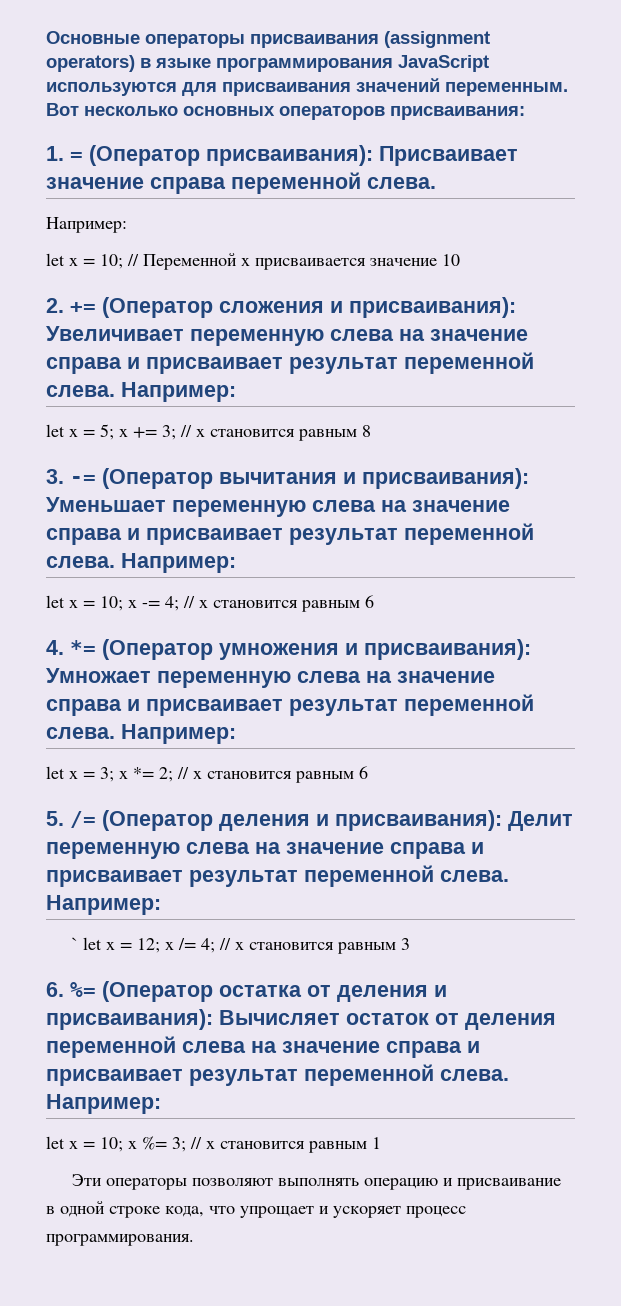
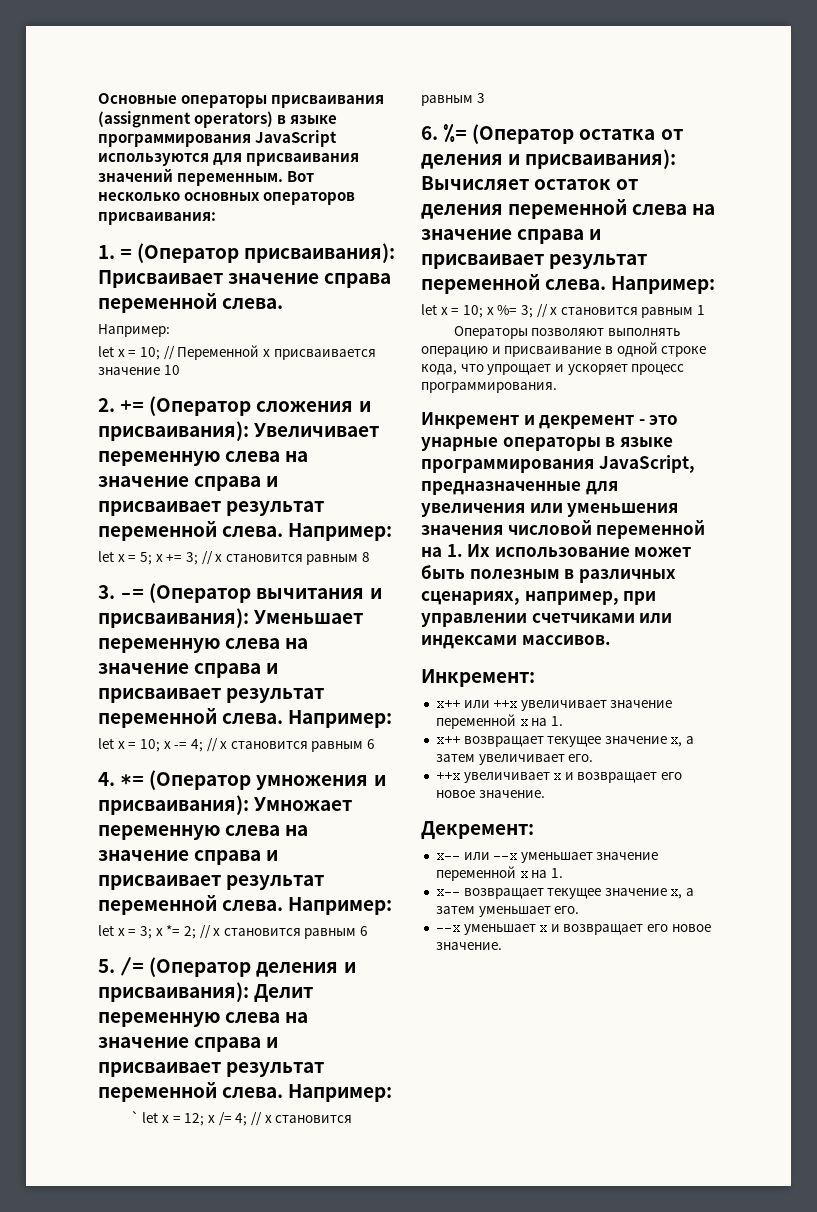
- Эти операторы позволяют выполнять операцию и присваивание в одной строке кода, что упрощает и ускоряет процесс программирования.
+ Операторы позволяют выполнять операцию и присваивание в одной строке кода, что упрощает и ускоряет процесс программирования.
+ Инкремент и декремент - это унарные операторы в языке программирования JavaScript, предназначенные для увеличения или уменьшения значения числовой переменной на 1. Их использование может быть полезным в различных сценариях, например, при управлении счетчиками или индексами массивов.
+ Инкремент:
+ x++ или ++x увеличивает значение переменной x на 1.
+ x++ возвращает текущее значение x, а затем увеличивает его.
+ ++x увеличивает x и возвращает его новое значение.
+ Декремент:
+ x-- или --x уменьшает значение переменной x на 1.
+ x-- возвращает текущее значение x, а затем уменьшает его.
+ --x уменьшает x и возвращает его новое значение.

